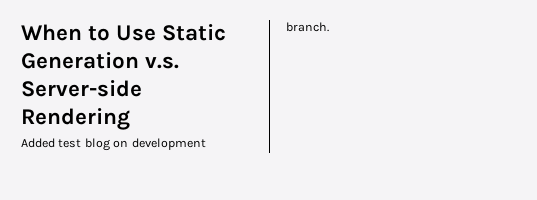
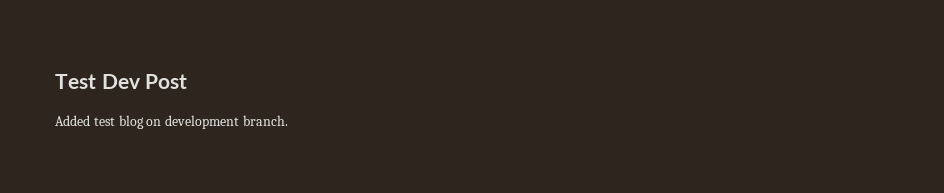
- When to Use Static Generation v.s. Server-side Rendering
+ Test Dev Post

